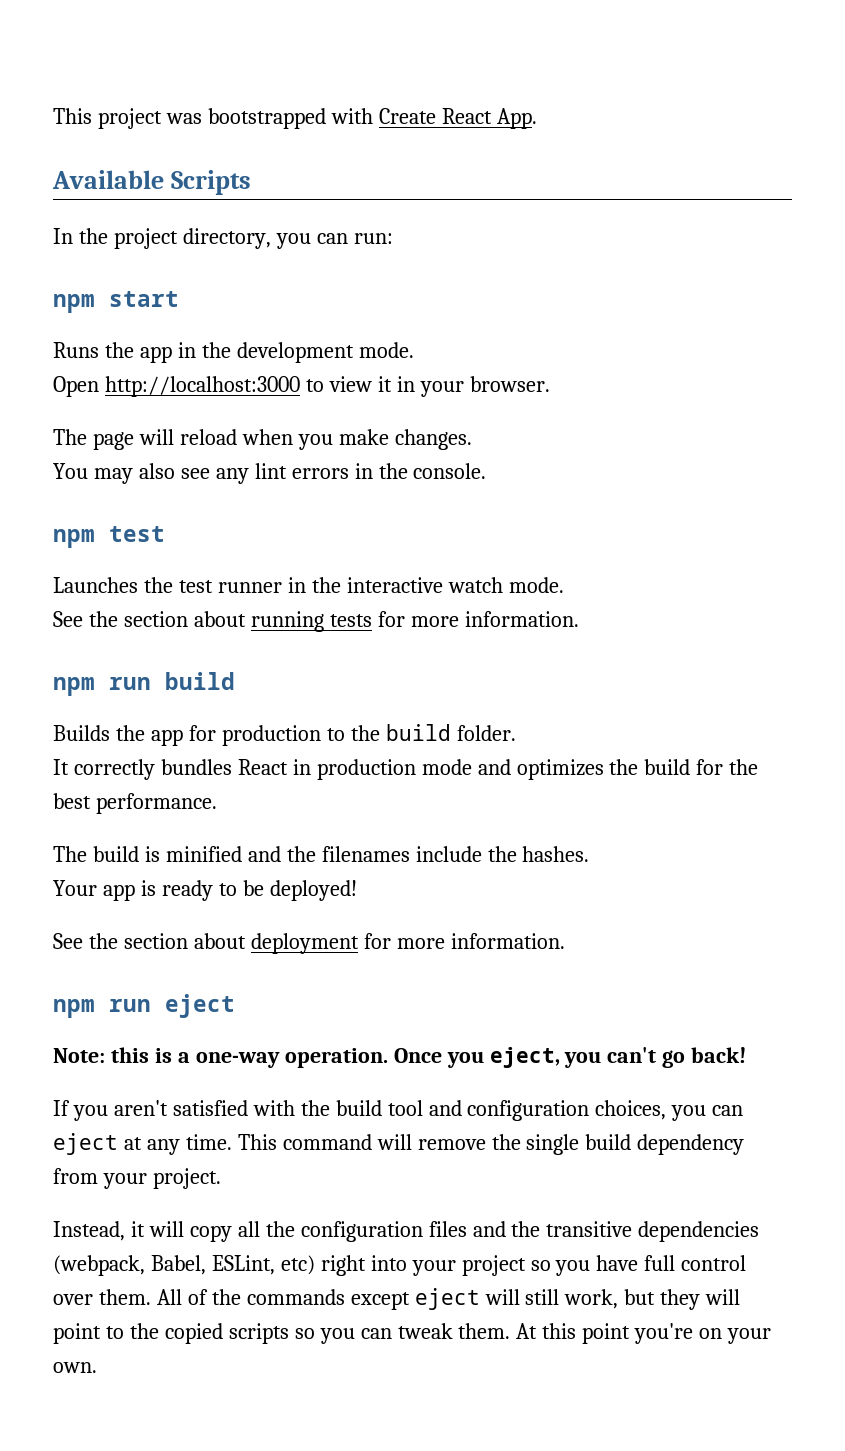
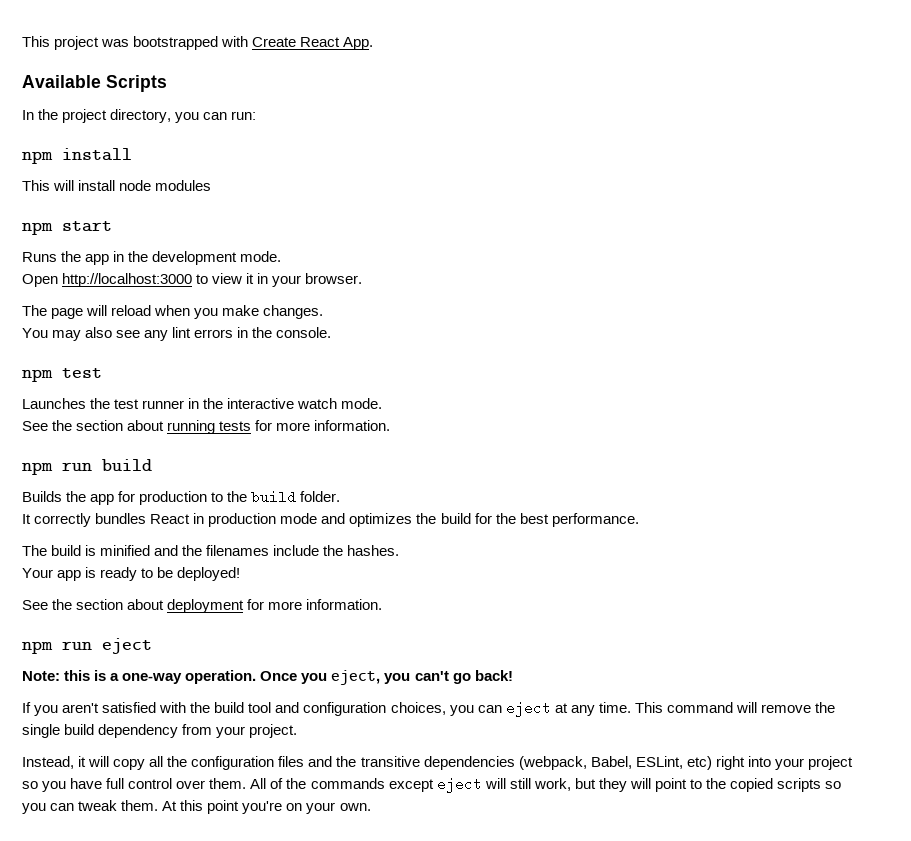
+ npm install
+ This will install node modules

